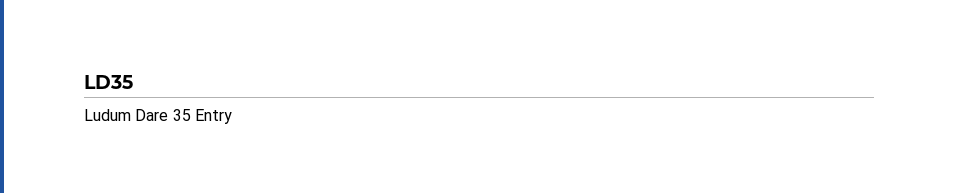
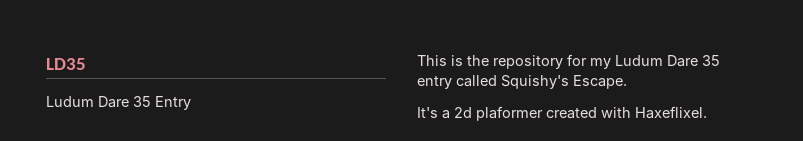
+ This is the repository for my Ludum Dare 35 entry called Squishy's Escape.
+ It's a 2d plaformer created with Haxeflixel.

